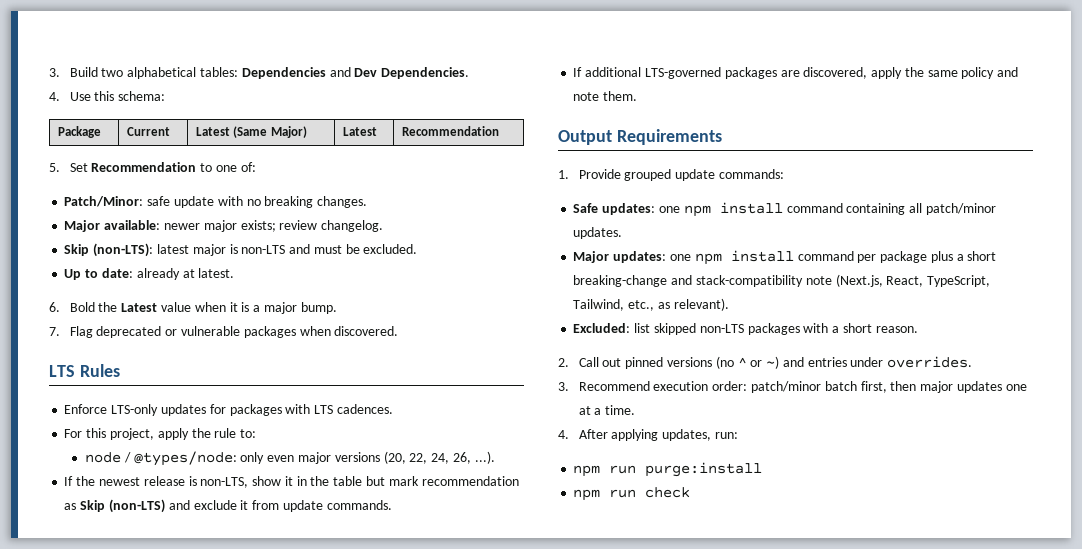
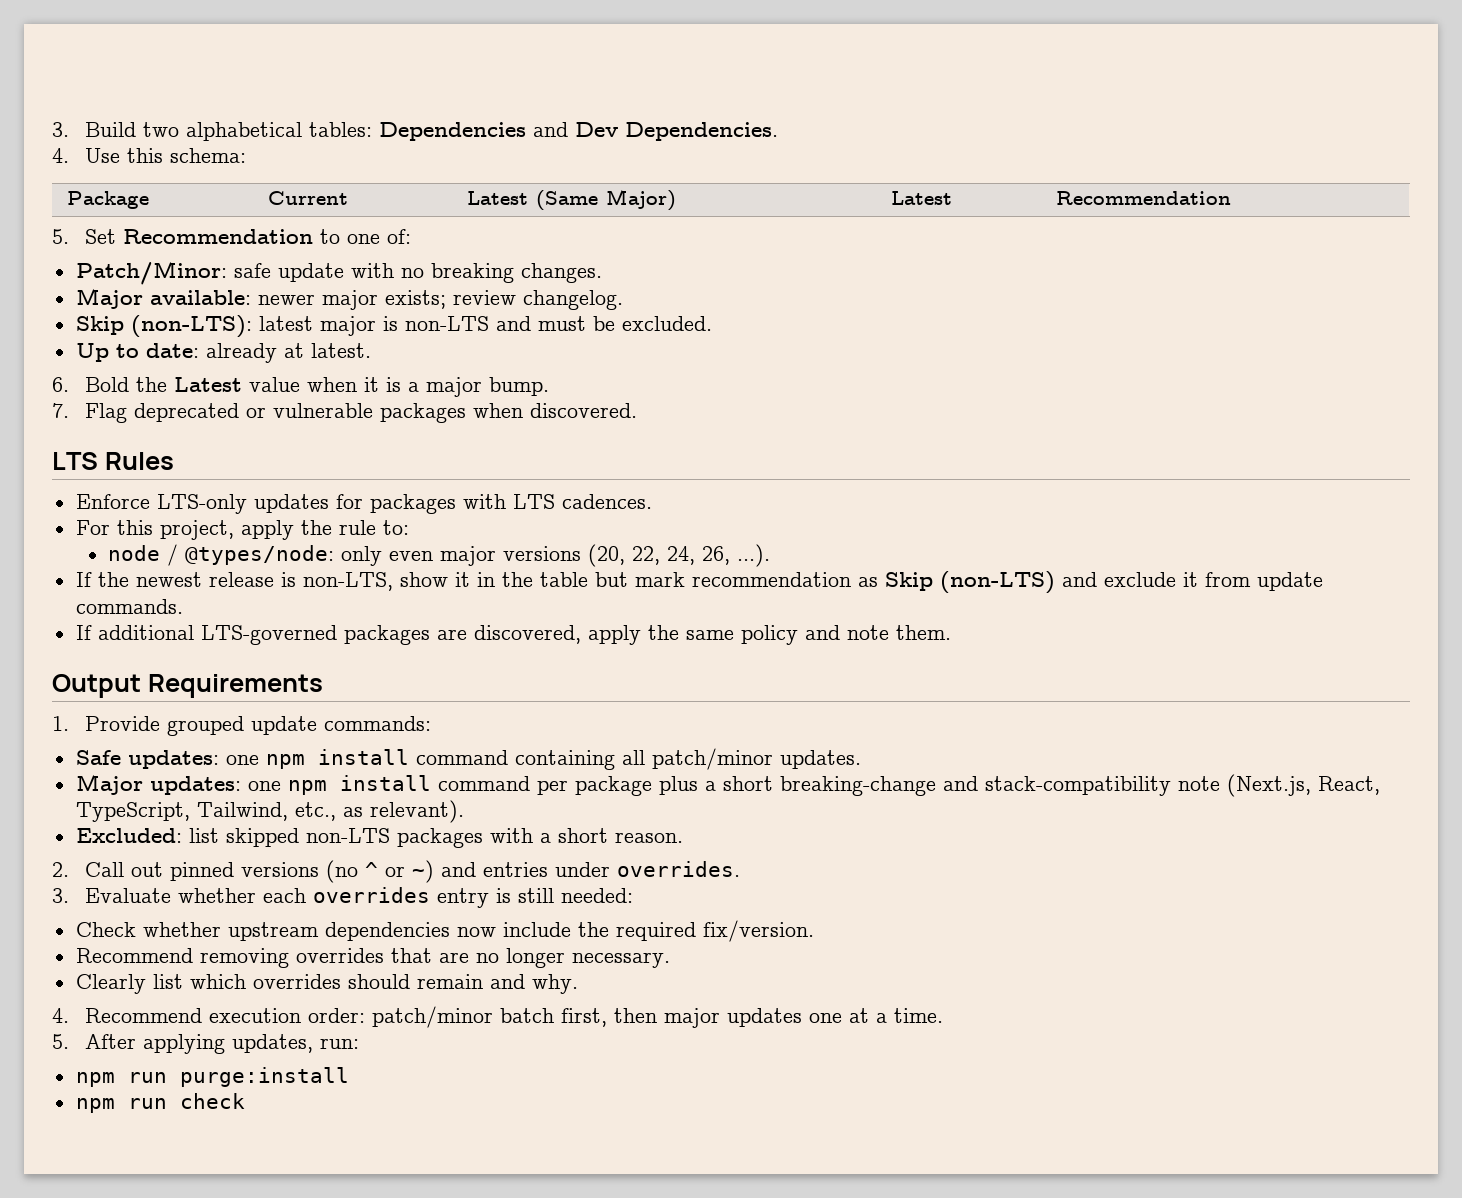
- 3. Recommend execution order: patch/minor batch first, then major updates one at a time.
+ 3. Evaluate whether each overrides entry is still needed:
+ Check whether upstream dependencies now include the required fix/version.
+ Recommend removing overrides that are no longer necessary.
+ Clearly list which overrides should remain and why.
+ 4. Recommend execution order: patch/minor batch first, then major updates one at a time.
- 4. After applying updates, run:
+ 5. After applying updates, run:

